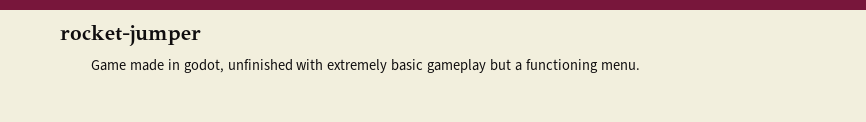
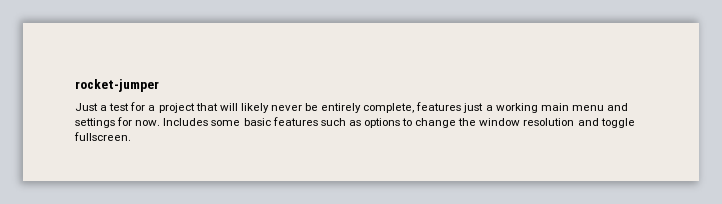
- Game made in godot, unfinished with extremely basic gameplay but a functioning menu.
+ Just a test for a project that will likely never be entirely complete, features just a working main menu and settings for now. Includes some basic features such as options to change the window resolution and toggle fullscreen.

